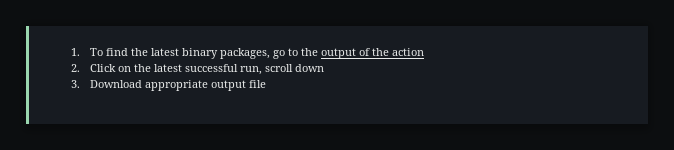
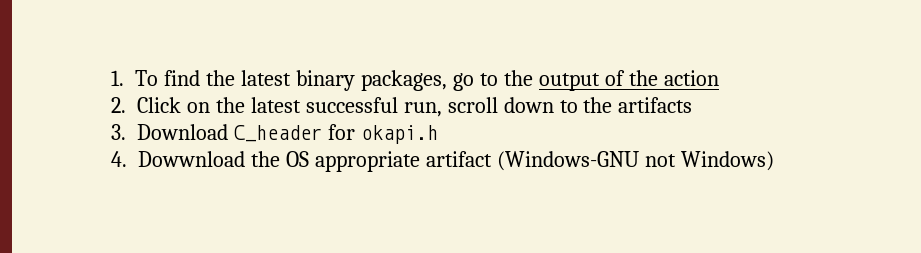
- 2. Click on the latest successful run, scroll down
+ 2. Click on the latest successful run, scroll down to the artifacts
- 3. Download appropriate output file
+ 3. Download C_header for okapi.h
+ 4. Dowwnload the OS appropriate artifact (Windows-GNU not Windows)

